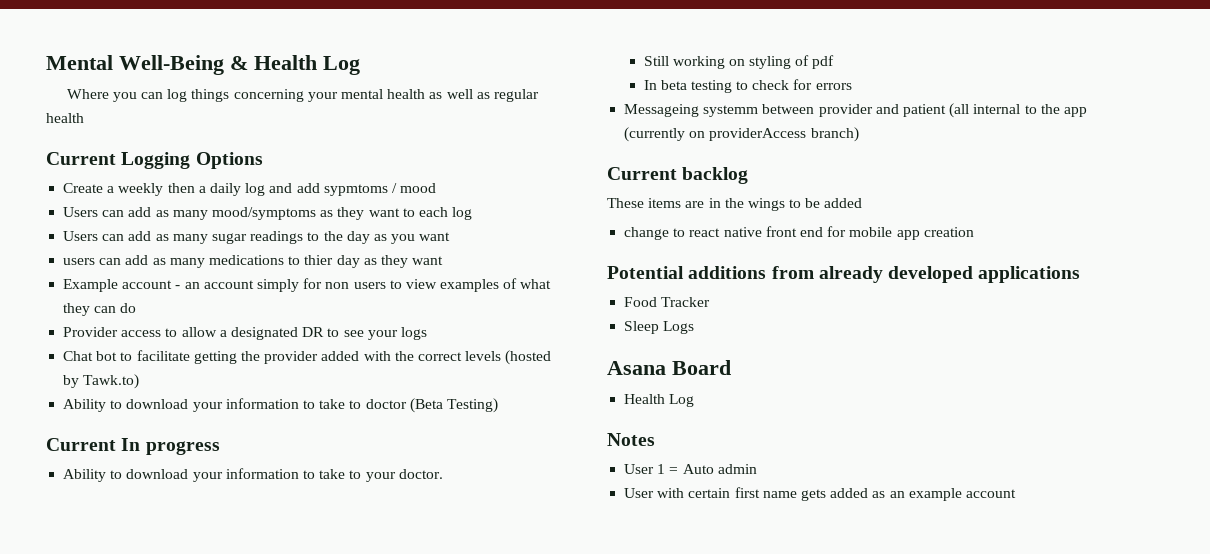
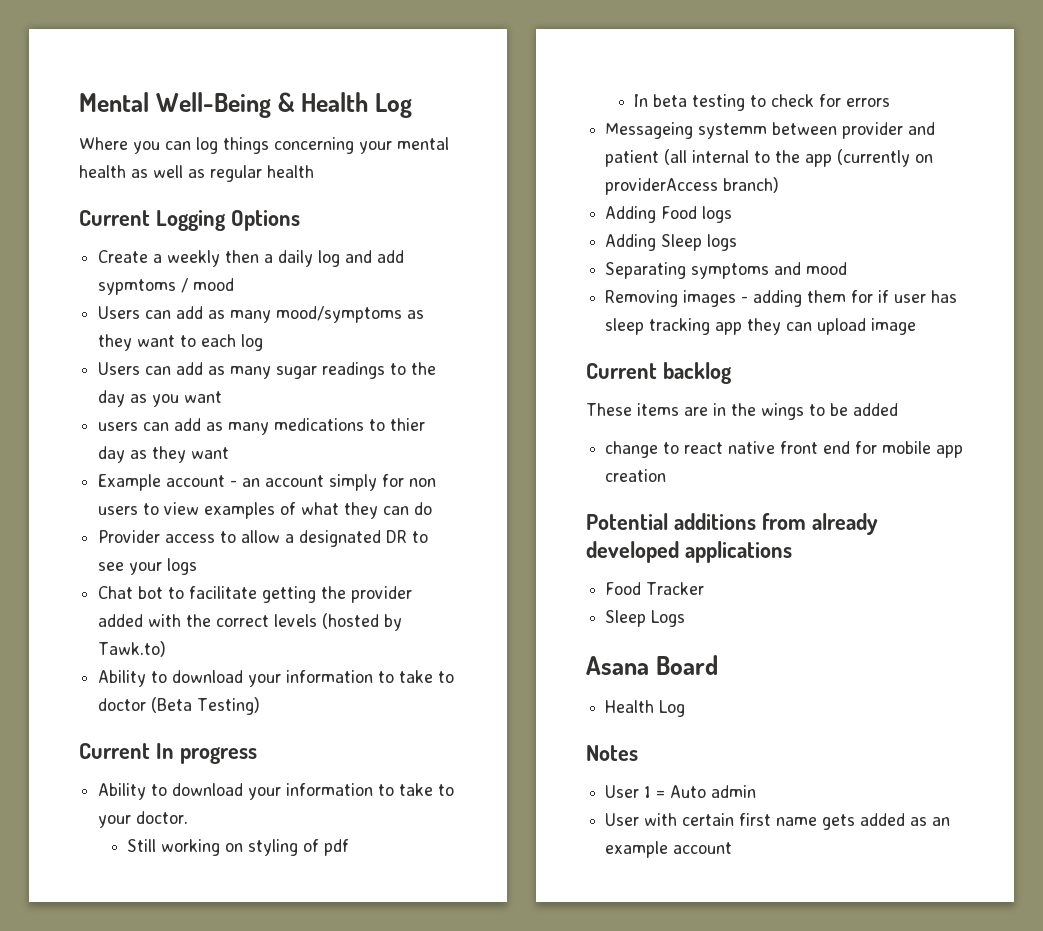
+ Adding Food logs
+ Adding Sleep logs
+ Separating symptoms and mood
+ Removing images - adding them for if user has sleep tracking app they can upload image

